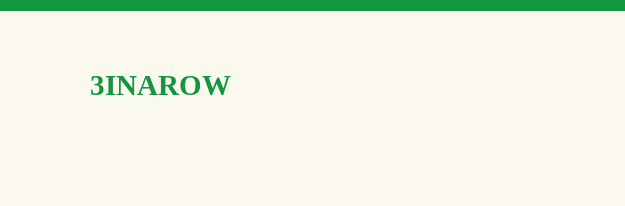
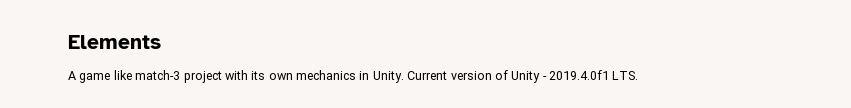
- 3INAROW
+ Elements
+ A game like match-3 project with its own mechanics in Unity. Current version of Unity - 2019.4.0f1 LTS.

